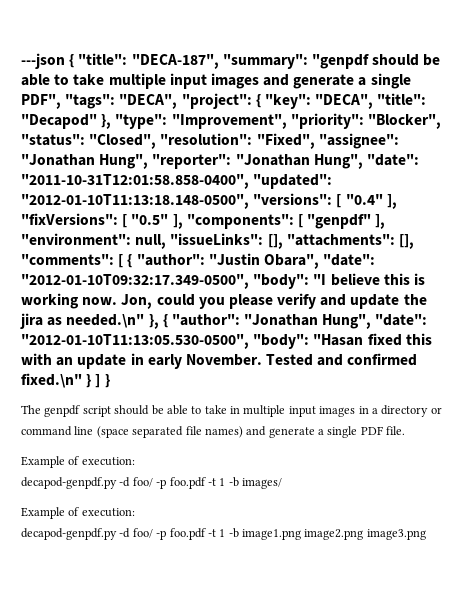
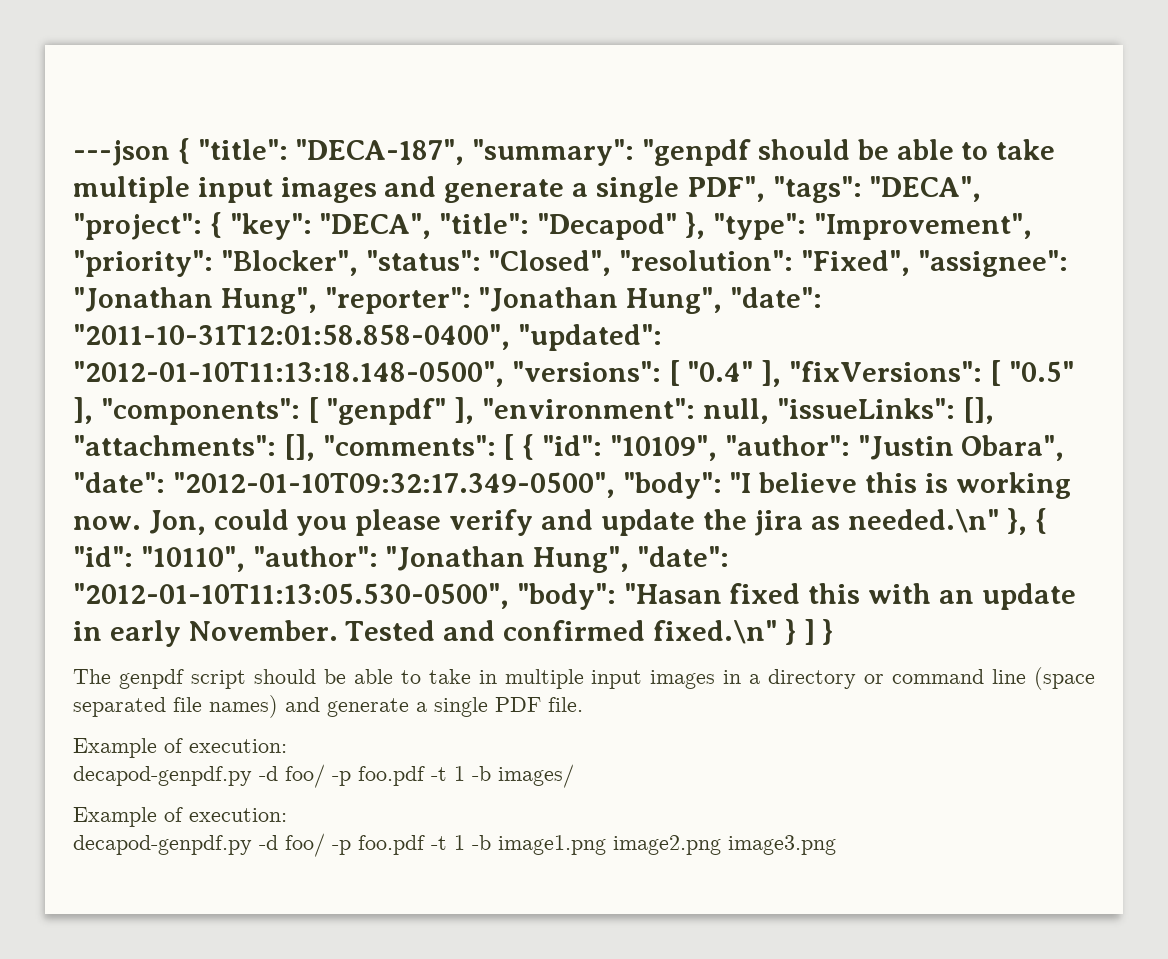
- [ { "author":
+ [ { "id": "10109", "author":
- Jon, could you please verify and update the jira as needed.\n" }, { "author": "Jonathan Hung", "date": "2012-01-10T11:13:05.530-0500", "body": "Hasan fixed this with an update in early November.
+ Jon, could you please verify and update the jira as needed.\n" }, { "id": "10110", "author": "Jonathan Hung", "date": "2012-01-10T11:13:05.530-0500", "body": "Hasan fixed this with an update in early November.

